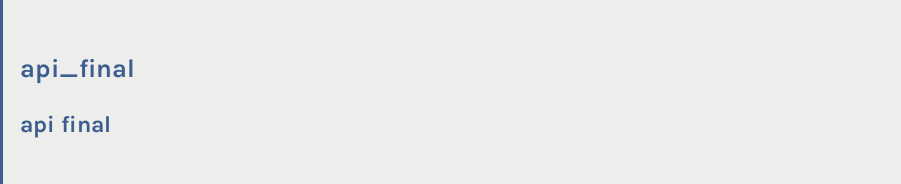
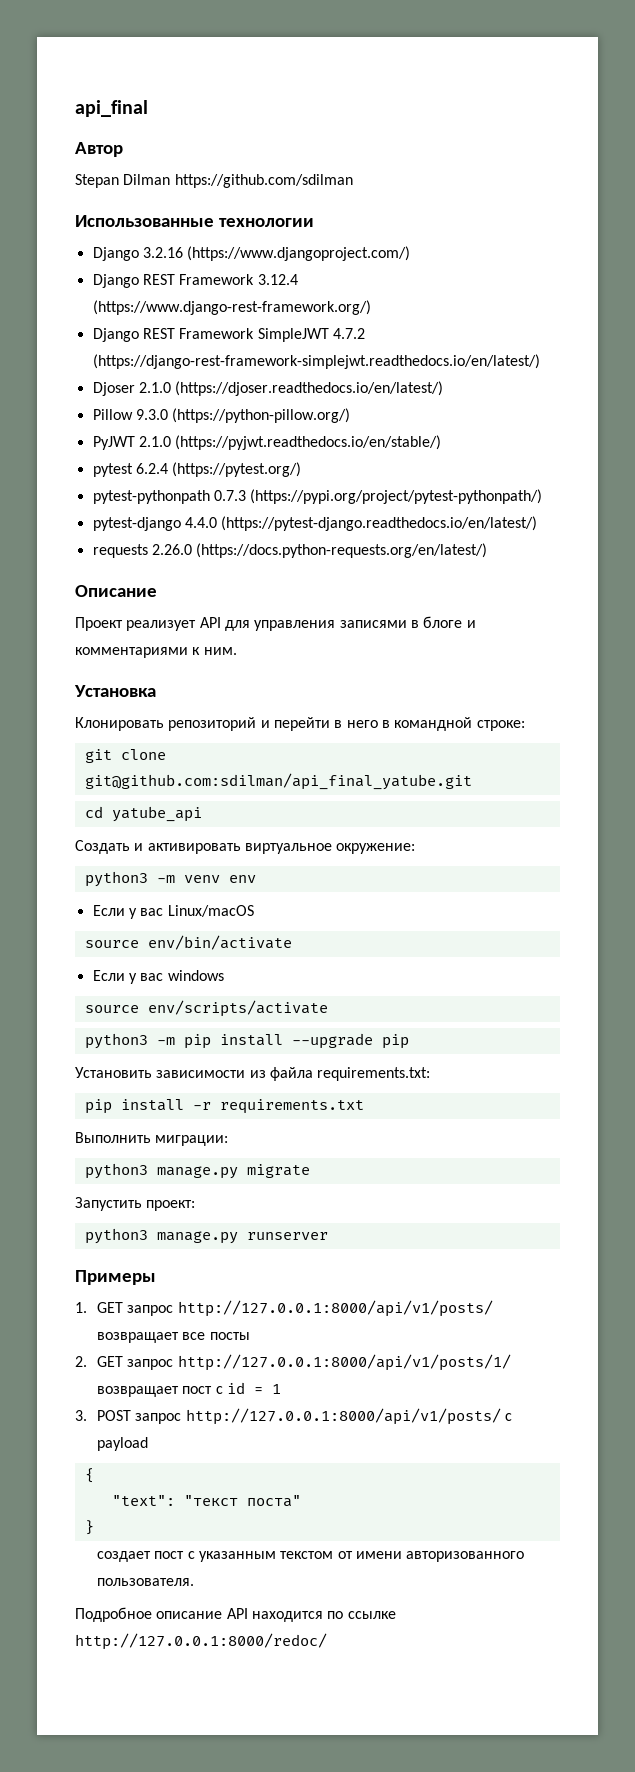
- api final
+ Автор
+ Stepan Dilman https://github.com/sdilman
+ Использованные технологии
+ Django 3.2.16 (https://www.djangoproject.com/)
+ Django REST Framework 3.12.4 (https://www.django-rest-framework.org/)
+ Django REST Framework SimpleJWT 4.7.2 (https://django-rest-framework-simplejwt.readthedocs.io/en/latest/)
+ Djoser 2.1.0 (https://djoser.readthedocs.io/en/latest/)
+ Pillow 9.3.0 (https://python-pillow.org/)
+ PyJWT 2.1.0 (https://pyjwt.readthedocs.io/en/stable/)
+ pytest 6.2.4 (https://pytest.org/)
+ pytest-pythonpath 0.7.3 (https://pypi.org/project/pytest-pythonpath/)
+ pytest-django 4.4.0 (https://pytest-django.readthedocs.io/en/latest/)
+ requests 2.26.0 (https://docs.python-requests.org/en/latest/)
+ Описание
+ Проект реализует API для управления записями в блоге и комментариями к ним.
+ Установка
+ Клонировать репозиторий и перейти в него в командной строке:
+ git clone git@github.com:sdilman/api_final_yatube.git
+ cd yatube_api
+ Cоздать и активировать виртуальное окружение:
+ python3 -m venv env
+ Если у вас Linux/macOS
+ source env/bin/activate
+ Если у вас windows
+ source env/scripts/activate
+ python3 -m pip install --upgrade pip
+ Установить зависимости из файла requirements.txt:
+ pip install -r requirements.txt
+ Выполнить миграции:
+ python3 manage.py migrate
+ Запустить проект:
+ python3 manage.py runserver
+ Примеры
+ 1. GET запрос http://127.0.0.1:8000/api/v1/posts/ возвращает все посты
+ 2. GET запрос http://127.0.0.1:8000/api/v1/posts/1/ возвращает пост с id = 1
+ 3. POST запрос http://127.0.0.1:8000/api/v1/posts/ с payload
+ {
+ "text": "текст поста"
+ }
+ создает пост с указанным текстом от имени авторизованного пользователя.
+ Подробное описание API находится по ссылке http://127.0.0.1:8000/redoc/

